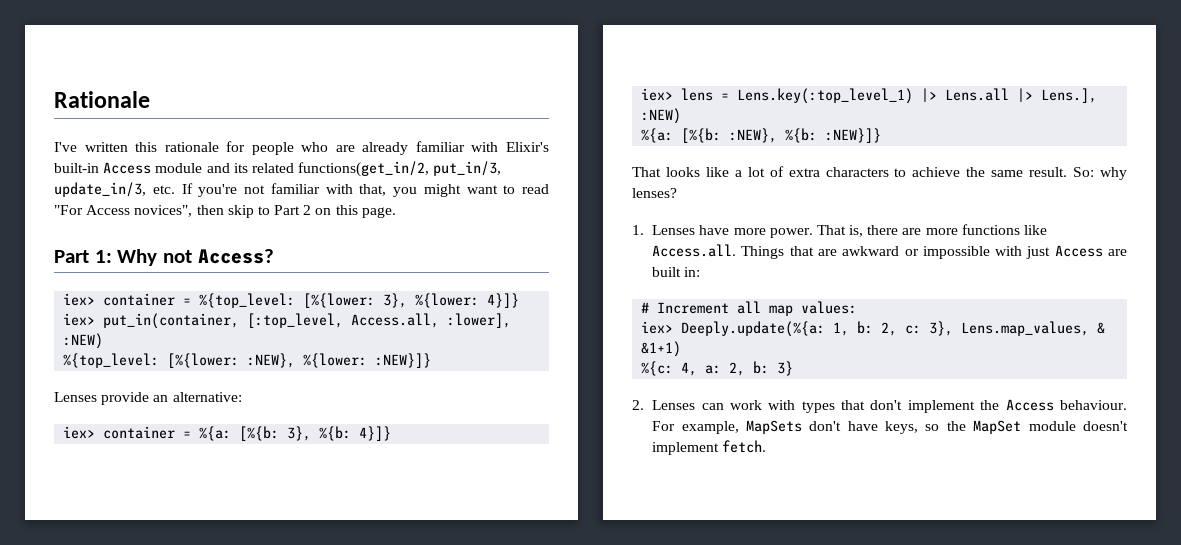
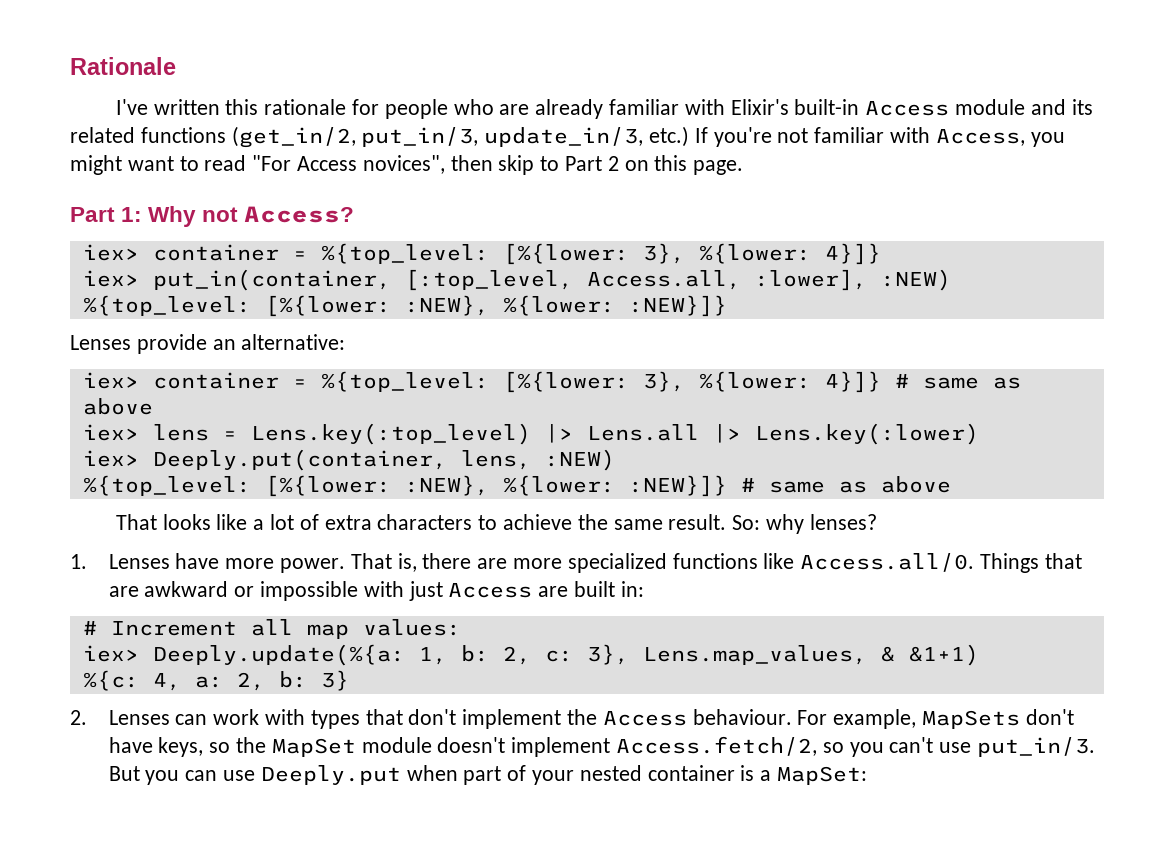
- I've written this rationale for people who are already familiar with Elixir's built-in Access module and its related functions(get_in/2, put_in/3, update_in/3, etc. If you're not familiar with that, you might want to read "For Access novices", then skip to Part 2 on this page.
+ I've written this rationale for people who are already familiar with Elixir's built-in Access module and its related functions (get_in/2, put_in/3, update_in/3, etc.) If you're not familiar with Access, you might want to read "For Access novices", then skip to Part 2 on this page.
- iex> container = %{a: [%{b: 3}, %{b: 4}]}
+ iex> container = %{top_level: [%{lower: 3}, %{lower: 4}]} # same as above
- iex> lens = Lens.key(:top_level_1) |> Lens.all |> Lens.], :NEW)
- %{a: [%{b: :NEW}, %{b: :NEW}]}
+ iex> lens = Lens.key(:top_level) |> Lens.all |> Lens.key(:lower)
+ iex> Deeply.put(container, lens, :NEW)
+ %{top_level: [%{lower: :NEW}, %{lower: :NEW}]} # same as above
- That is, there are more functions like Access.all. Things that are awkward or impossible with just Access are built in:
+ That is, there are more specialized functions like Access.all/0. Things that are awkward or impossible with just Access are built in:
- For example, MapSets don't have keys, so the MapSet module doesn't implement fetch.
+ For example, MapSets don't have keys, so the MapSet module doesn't implement Access.fetch/2, so you can't use put_in/3. But you can use Deeply.put when part of your nested container is a MapSet:

